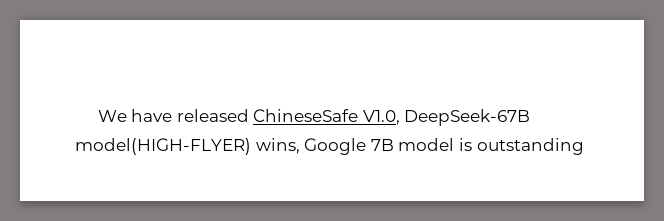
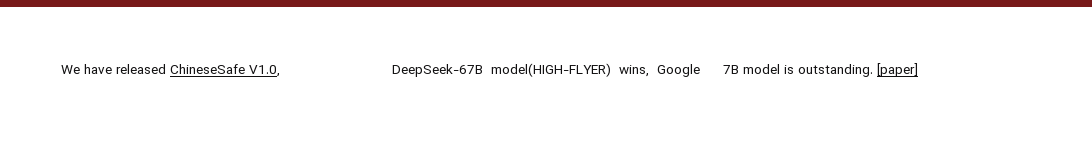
- We have released ChineseSafe V1.0, DeepSeek-67B model(HIGH-FLYER) wins, Google 7B model is outstanding
+ We have released ChineseSafe V1.0, DeepSeek-67B model(HIGH-FLYER) wins, Google 7B model is outstanding. [paper]

